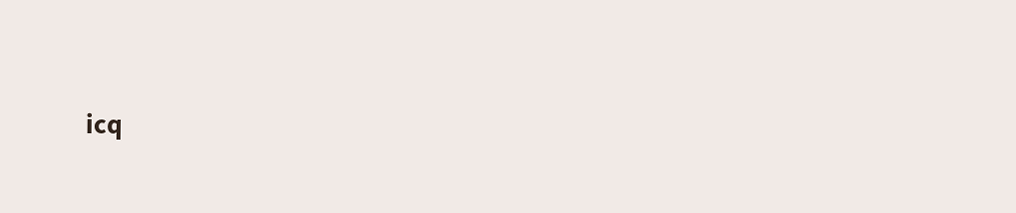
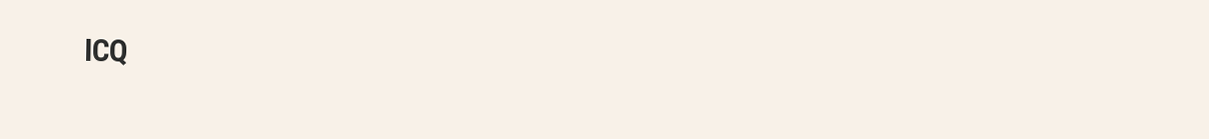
- icq
+ ICQ

